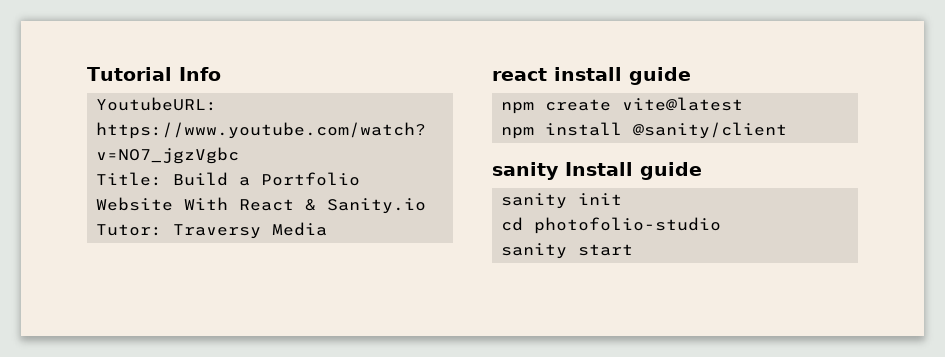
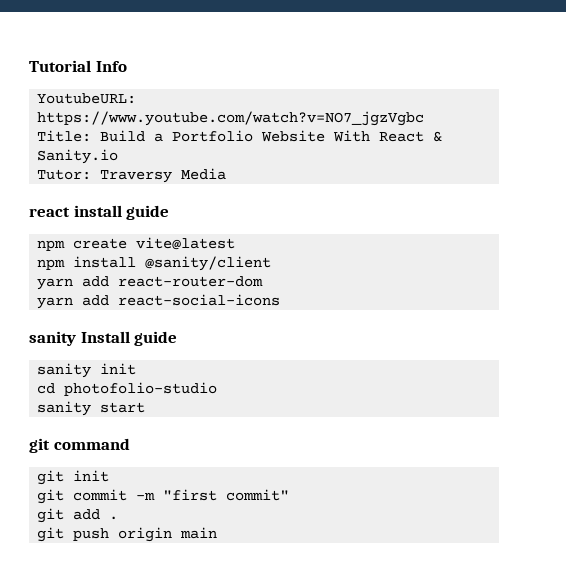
+ yarn add react-router-dom
+ yarn add react-social-icons
+ git command
+ git init
+ git commit -m "first commit"
+ git add .
+ git push origin main

